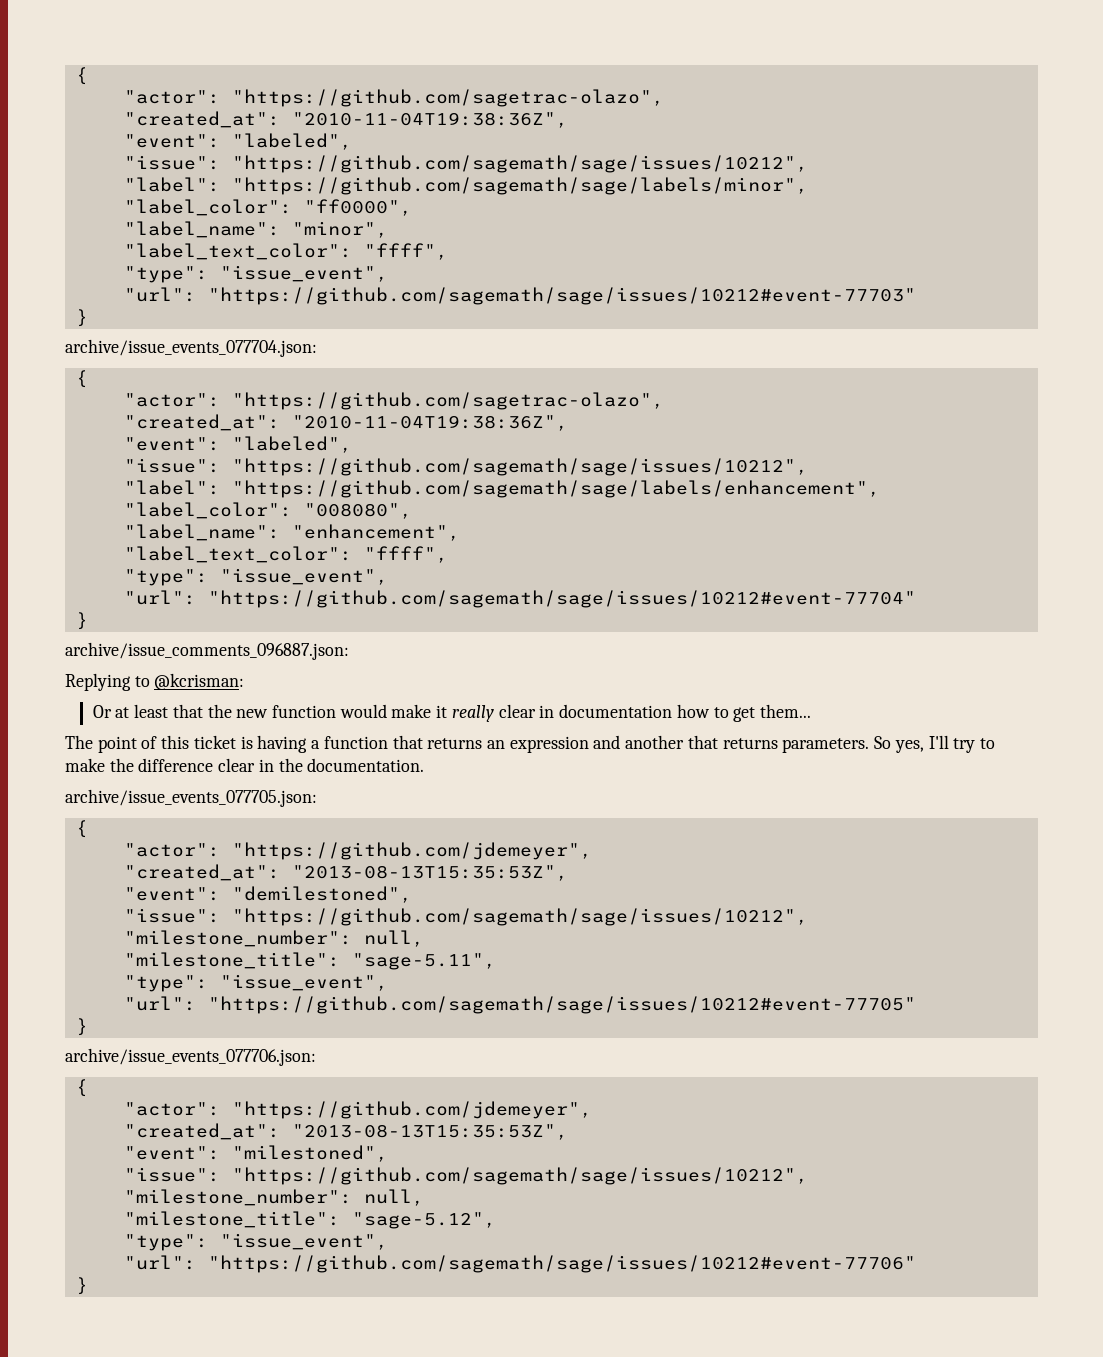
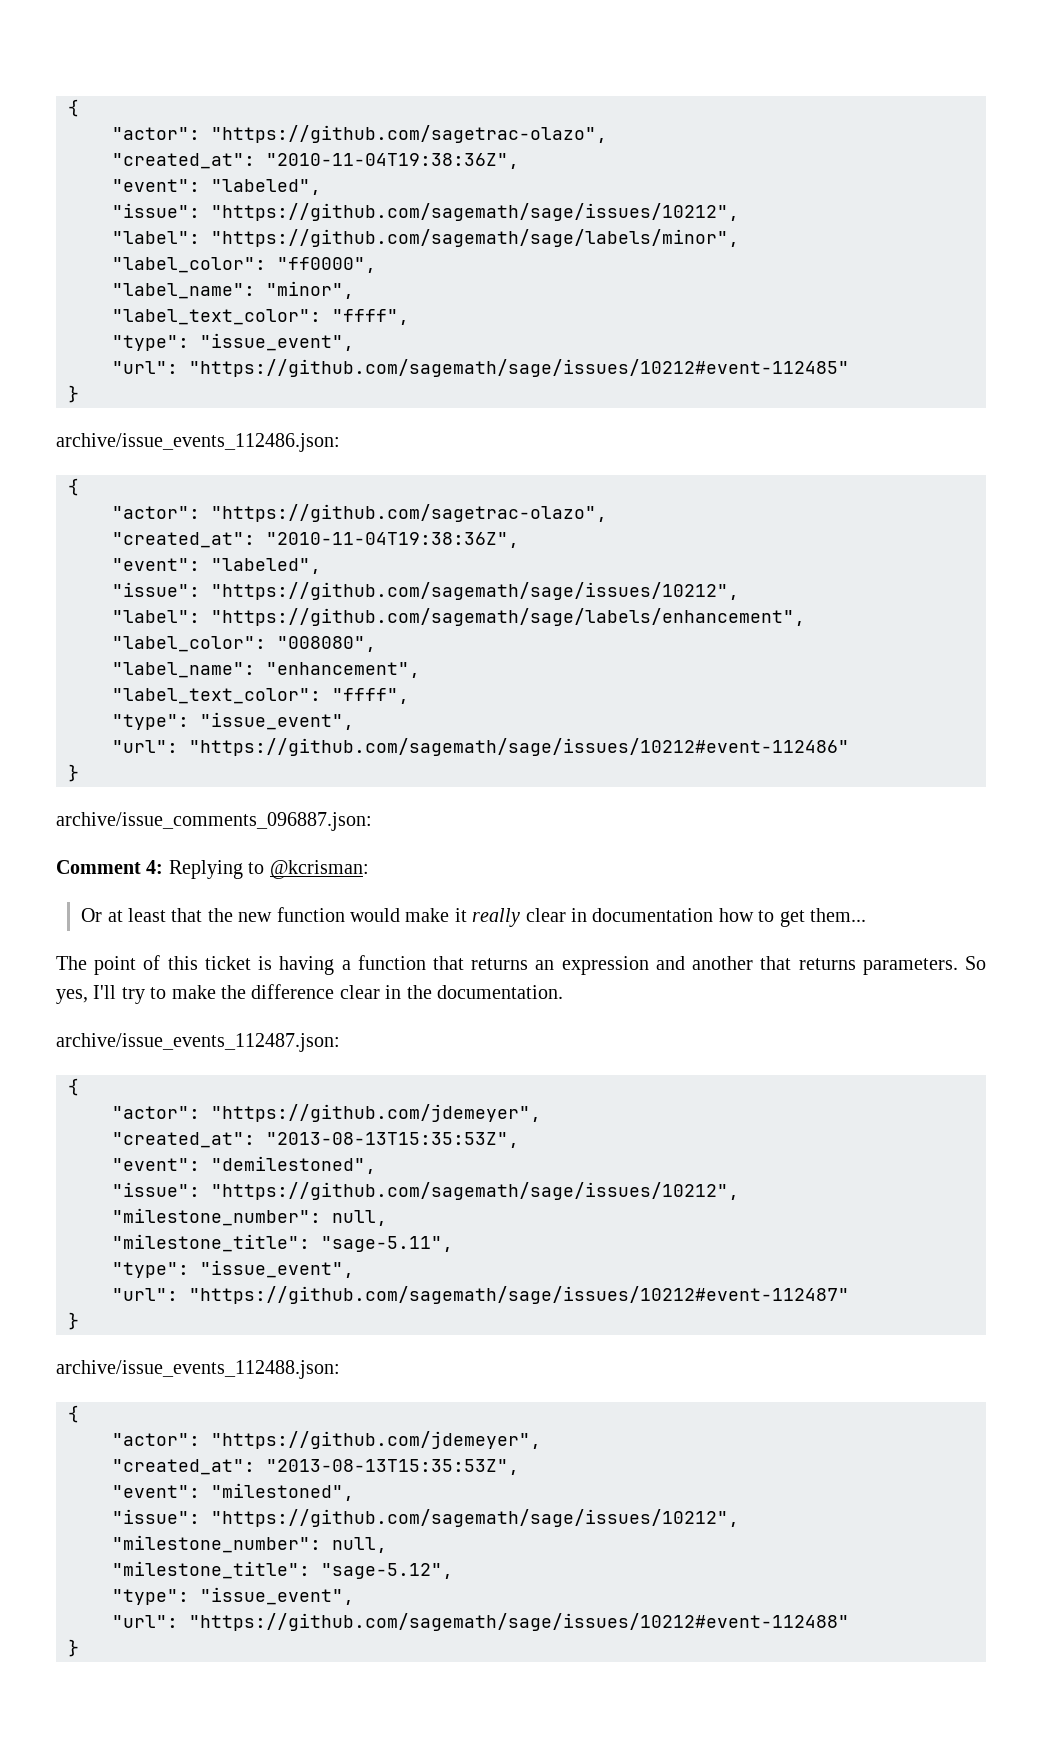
- "url": "https://github.com/sagemath/sage/issues/10212#event-77703"
+ "url": "https://github.com/sagemath/sage/issues/10212#event-112485"
  }
- archive/issue_events_077704.json:
+ archive/issue_events_112486.json:
- "url": "https://github.com/sagemath/sage/issues/10212#event-77704"
+ "url": "https://github.com/sagemath/sage/issues/10212#event-112486"
- Replying to @kcrisman:
+ Comment 4: Replying to @kcrisman:
- archive/issue_events_077705.json:
+ archive/issue_events_112487.json:
- "url": "https://github.com/sagemath/sage/issues/10212#event-77705"
+ "url": "https://github.com/sagemath/sage/issues/10212#event-112487"
  }
- archive/issue_events_077706.json:
+ archive/issue_events_112488.json:
- "url": "https://github.com/sagemath/sage/issues/10212#event-77706"
+ "url": "https://github.com/sagemath/sage/issues/10212#event-112488"

